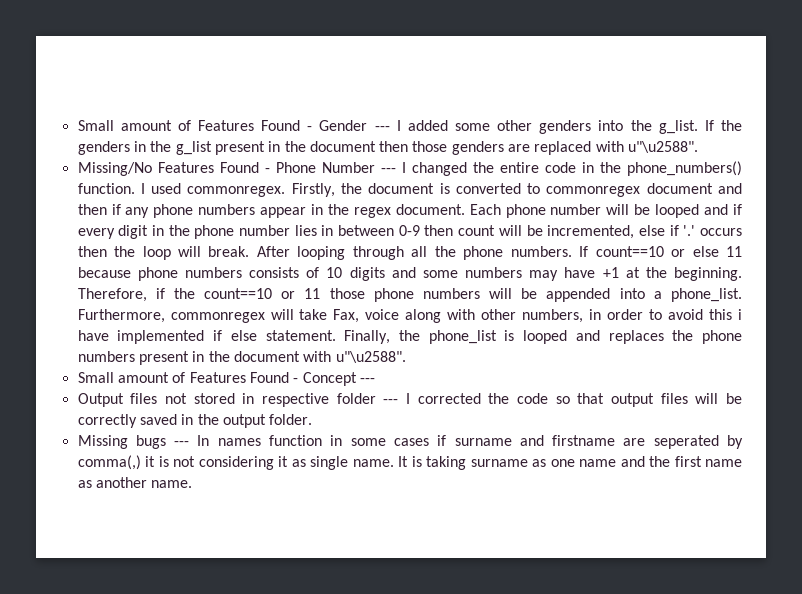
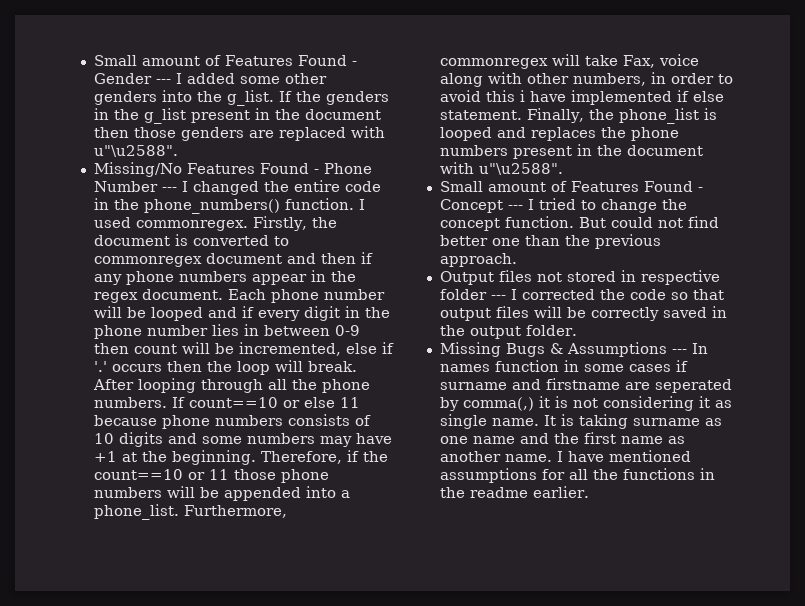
- Small amount of Features Found - Concept ---
+ Small amount of Features Found - Concept --- I tried to change the concept function. But could not find better one than the previous approach.
- Missing bugs --- In names function in some cases if surname and firstname are seperated by comma(,) it is not considering it as single name.
+ Missing Bugs & Assumptions --- In names function in some cases if surname and firstname are seperated by comma(,) it is not considering it as single name.
+ I have mentioned assumptions for all the functions in the readme earlier.

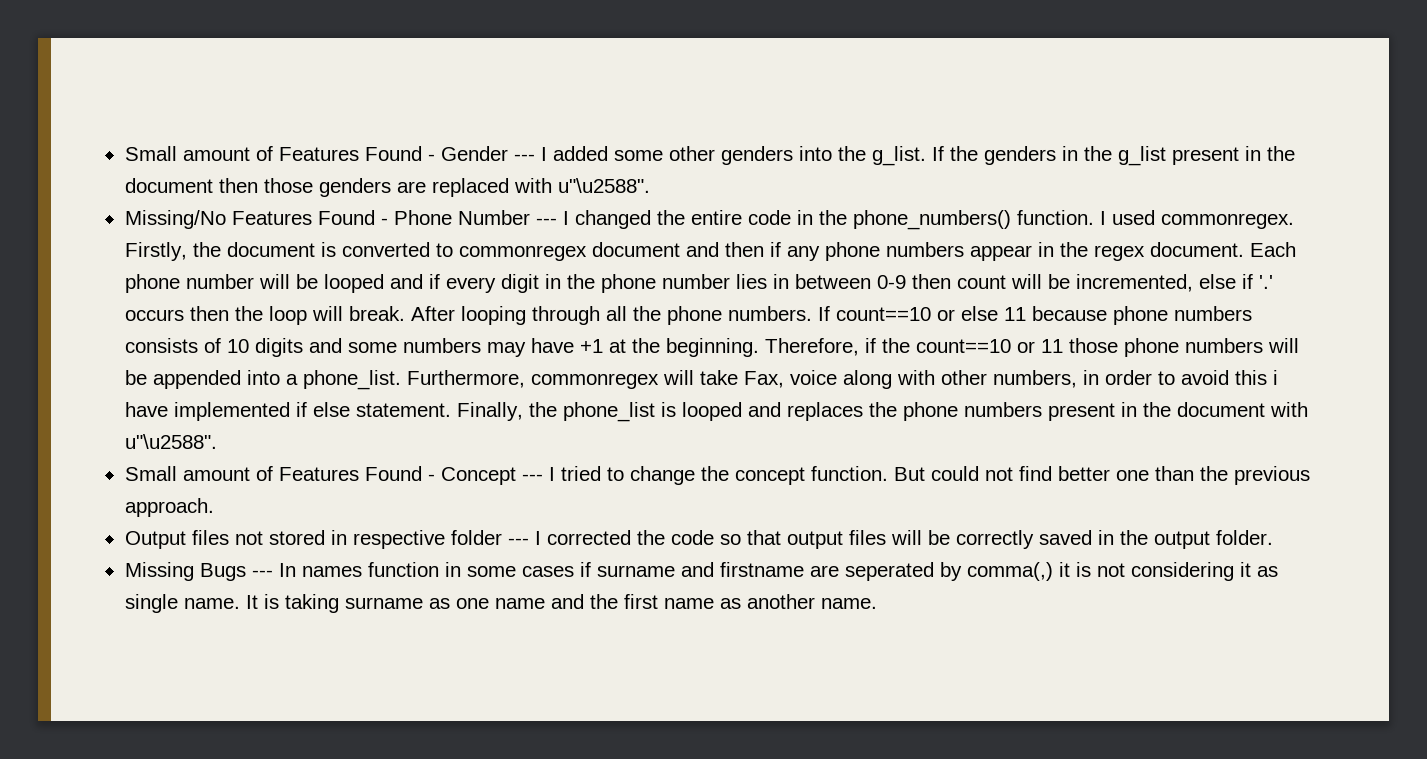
- Missing Bugs & Assumptions --- In names function in some cases if surname and firstname are seperated by comma(,) it is not considering it as single name.
+ Missing Bugs --- In names function in some cases if surname and firstname are seperated by comma(,) it is not considering it as single name.
- I have mentioned assumptions for all the functions in the readme earlier.

